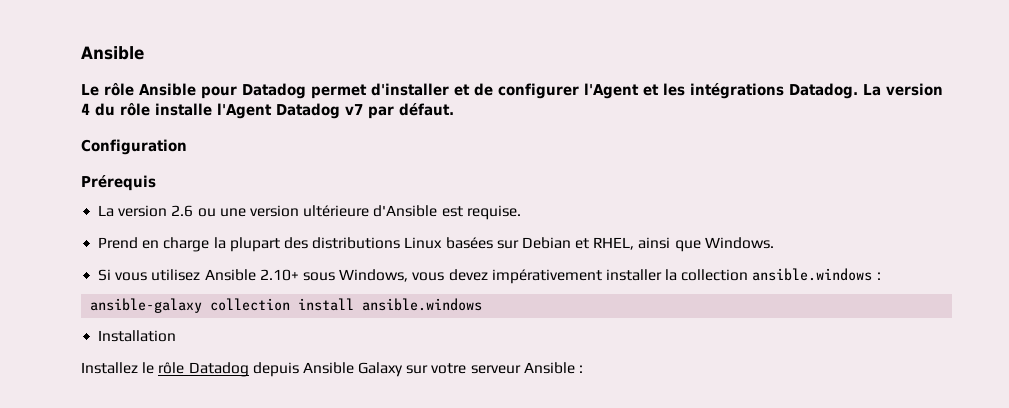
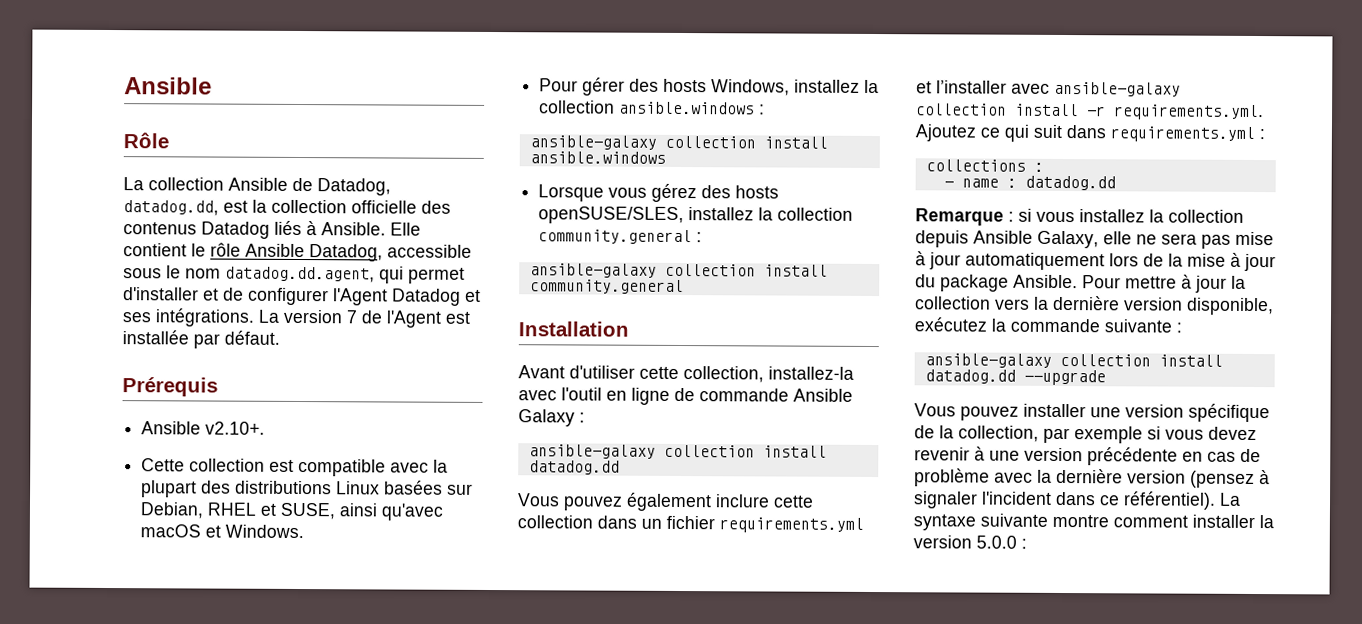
- Le rôle Ansible pour Datadog permet d'installer et de configurer l'Agent et les intégrations Datadog. La version 4 du rôle installe l'Agent Datadog v7 par défaut.
+ Rôle
+ La collection Ansible de Datadog, datadog.dd, est la collection officielle des contenus Datadog liés à Ansible. Elle contient le rôle Ansible Datadog, accessible sous le nom datadog.dd.agent, qui permet d'installer et de configurer l'Agent Datadog et ses intégrations. La version 7 de l'Agent est installée par défaut.
- Configuration
- La version 2.6 ou une version ultérieure d'Ansible est requise.
- Prend en charge la plupart des distributions Linux basées sur Debian et RHEL, ainsi que Windows.
- Si vous utilisez Ansible 2.10+ sous Windows, vous devez impérativement installer la collection ansible.windows :
+ Ansible v2.10+.
+ Cette collection est compatible avec la plupart des distributions Linux basées sur Debian, RHEL et SUSE, ainsi qu'avec macOS et Windows.
+ Pour gérer des hosts Windows, installez la collection ansible.windows :
+ Lorsque vous gérez des hosts openSUSE/SLES, installez la collection community.general :
+ ansible-galaxy collection install community.general
  Installation
- Installez le rôle Datadog depuis Ansible Galaxy sur votre serveur Ansible :
+ Avant d'utiliser cette collection, installez-la avec l'outil en ligne de commande Ansible Galaxy :
+ ansible-galaxy collection install datadog.dd
+ Vous pouvez également inclure cette collection dans un fichier requirements.yml et l’installer avec ansible-galaxy collection install -r requirements.yml. Ajoutez ce qui suit dans requirements.yml :
+ collections :
+ - name : datadog.dd
+ Remarque : si vous installez la collection depuis Ansible Galaxy, elle ne sera pas mise à jour automatiquement lors de la mise à jour du package Ansible. Pour mettre à jour la collection vers la dernière version disponible, exécutez la commande suivante :
+ ansible-galaxy collection install datadog.dd --upgrade
+ Vous pouvez installer une version spécifique de la collection, par exemple si vous devez revenir à une version précédente en cas de problème avec la dernière version (pensez à signaler l'incident dans ce référentiel). La syntaxe suivante montre comment installer la version 5.0.0 :

